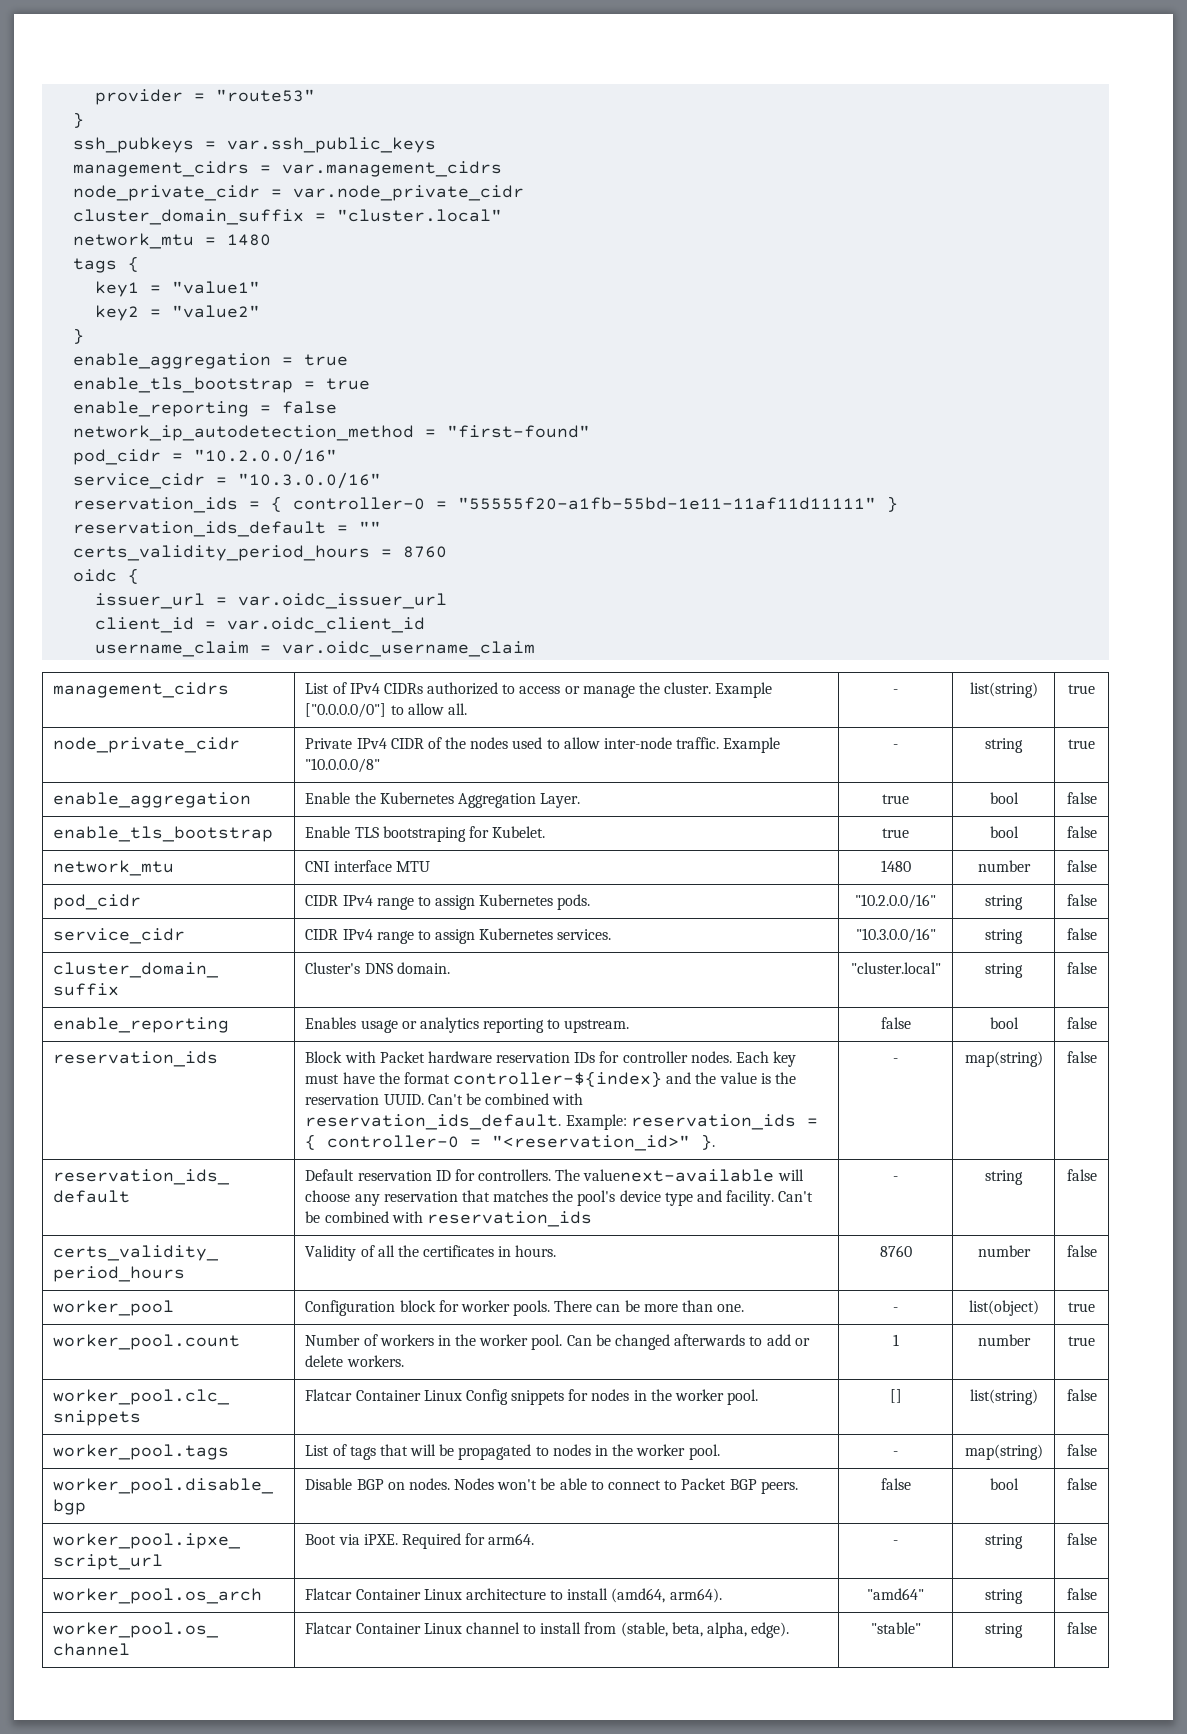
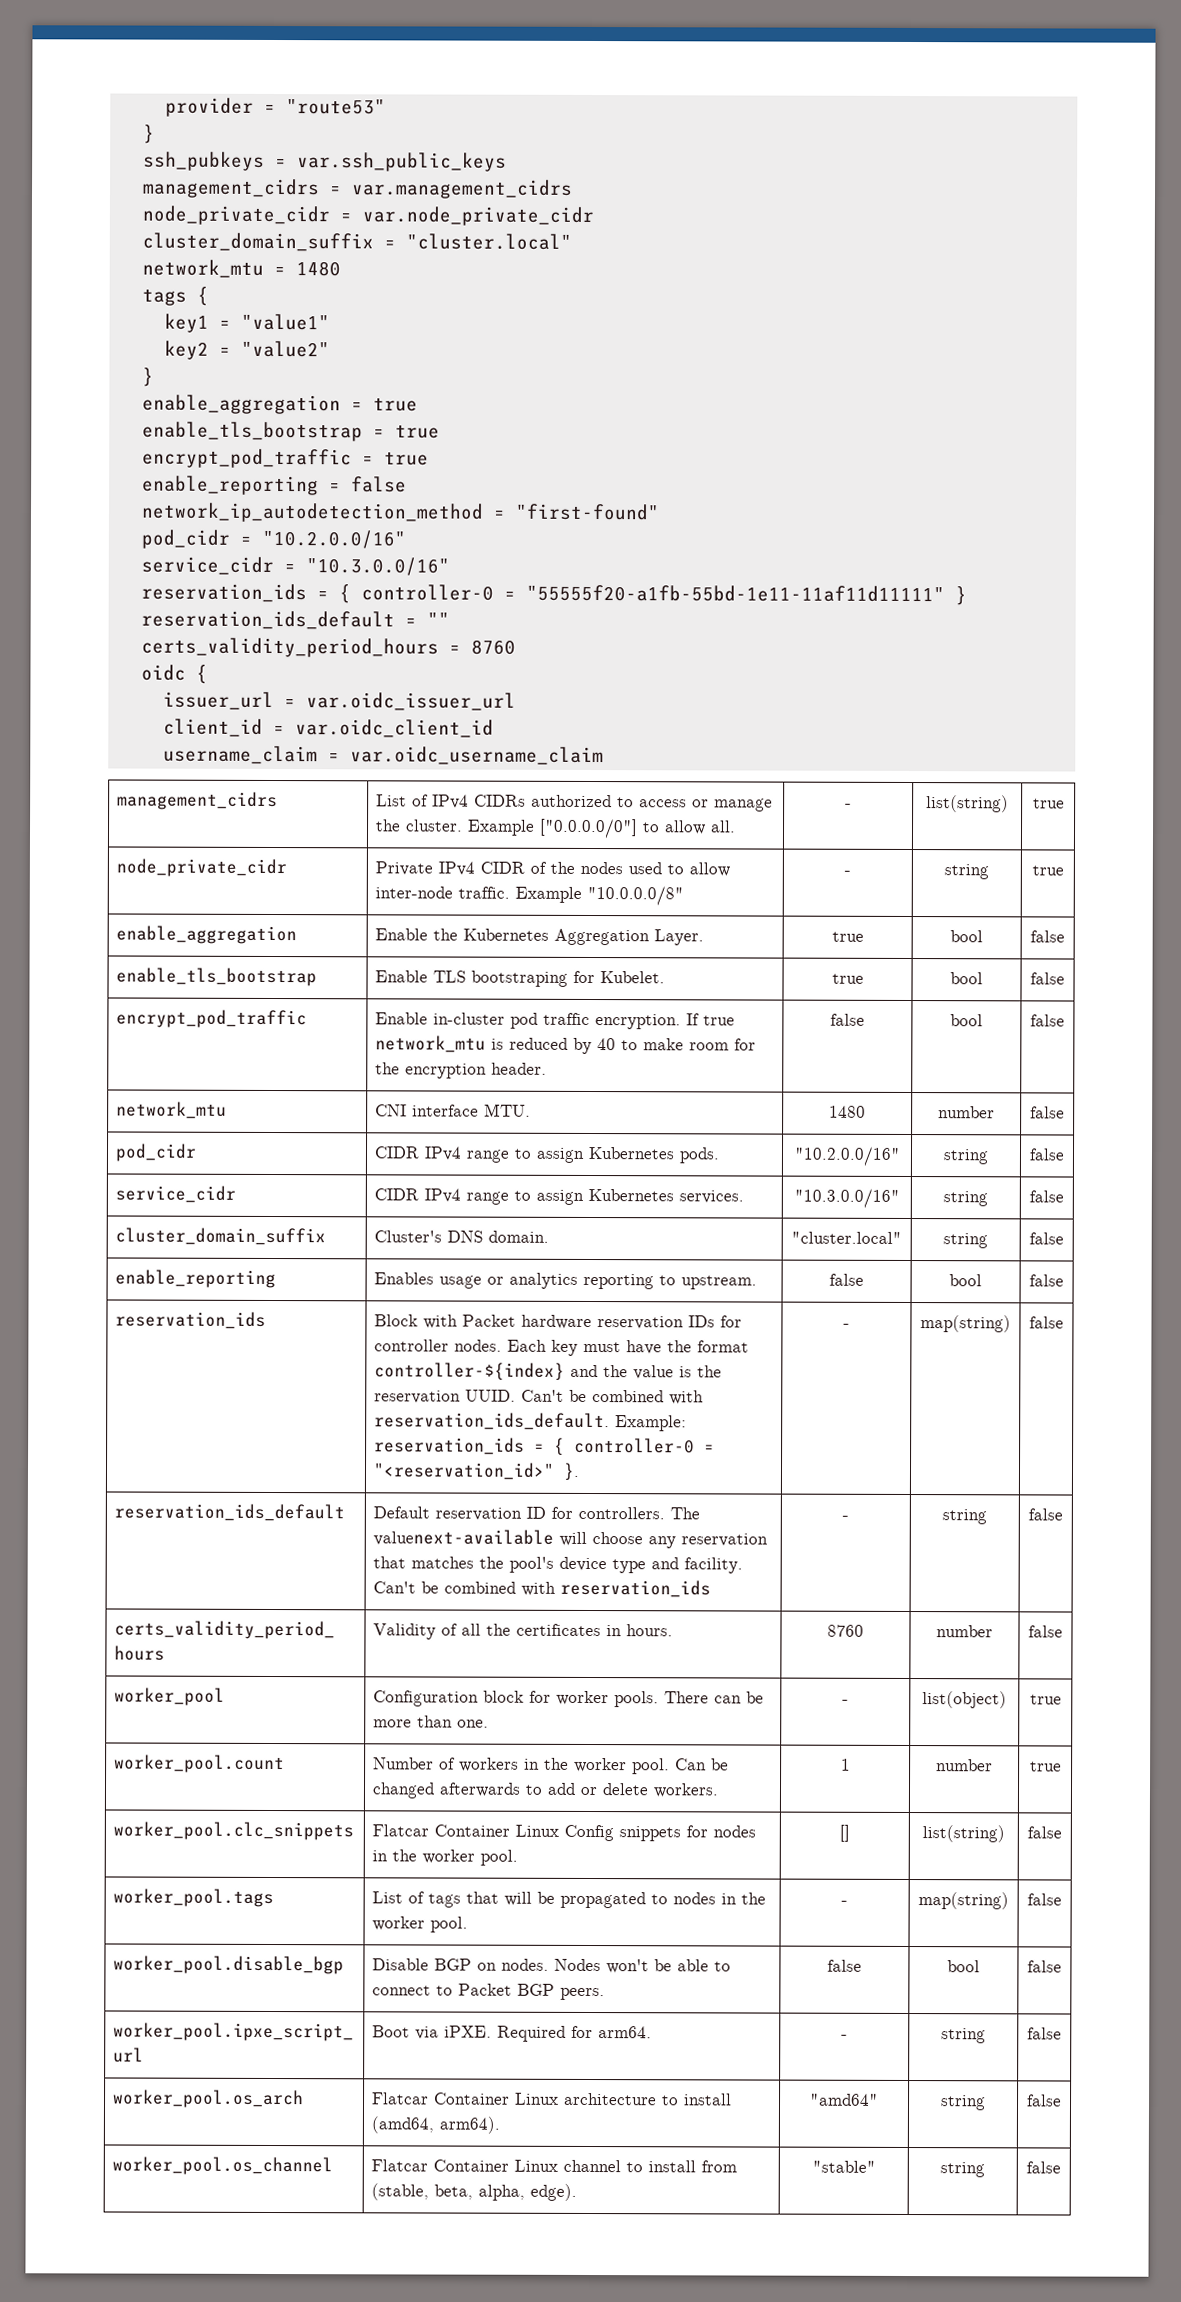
+ encrypt_pod_traffic = true
+ encrypt_pod_traffic | Enable in-cluster pod traffic encryption. If true network_mtu is reduced by 40 to make room for the encryption header. | false | bool | false
- network_mtu | CNI interface MTU | 1480 | number | false
+ network_mtu | CNI interface MTU. | 1480 | number | false

